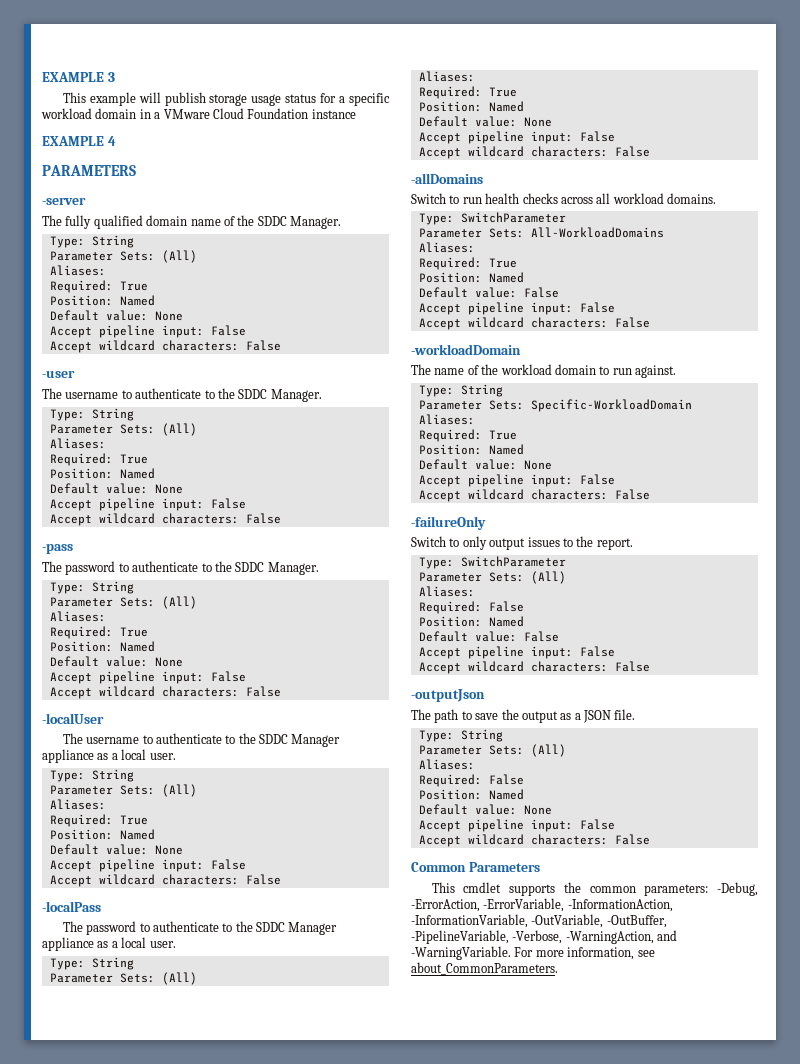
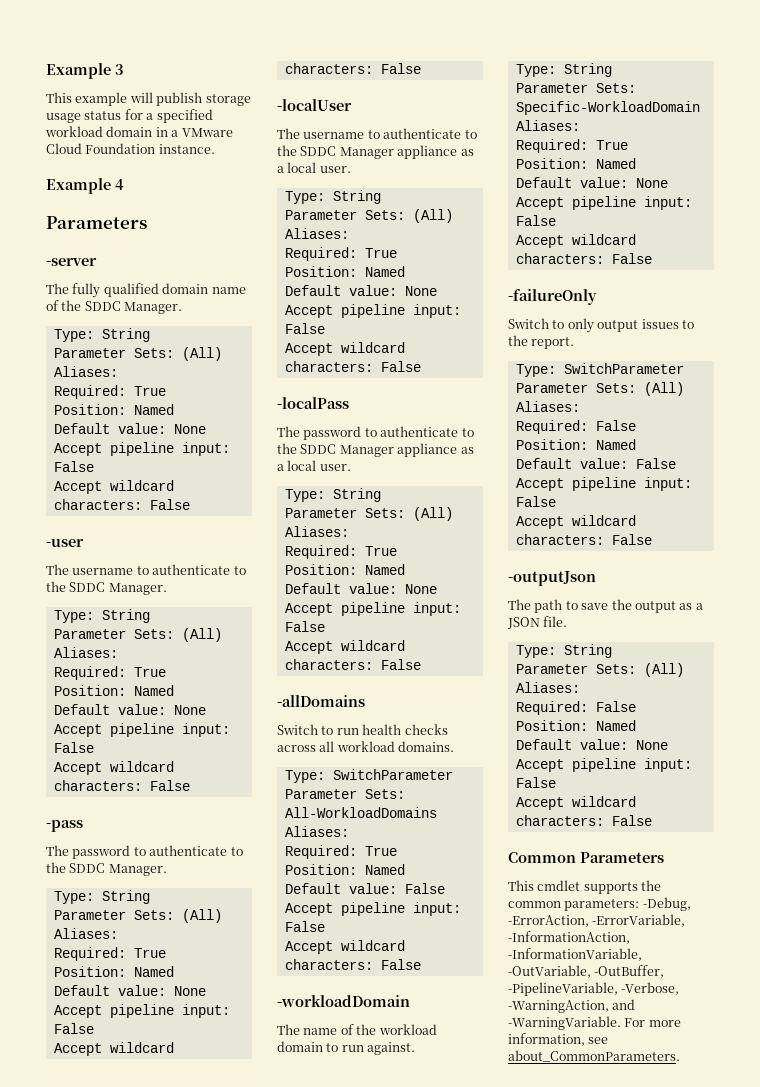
- EXAMPLE 3
+ Example 3
- This example will publish storage usage status for a specific workload domain in a VMware Cloud Foundation instance
- EXAMPLE 4
- PARAMETERS
+ This example will publish storage usage status for a specified workload domain in a VMware Cloud Foundation instance.
+ Example 4
+ Parameters

